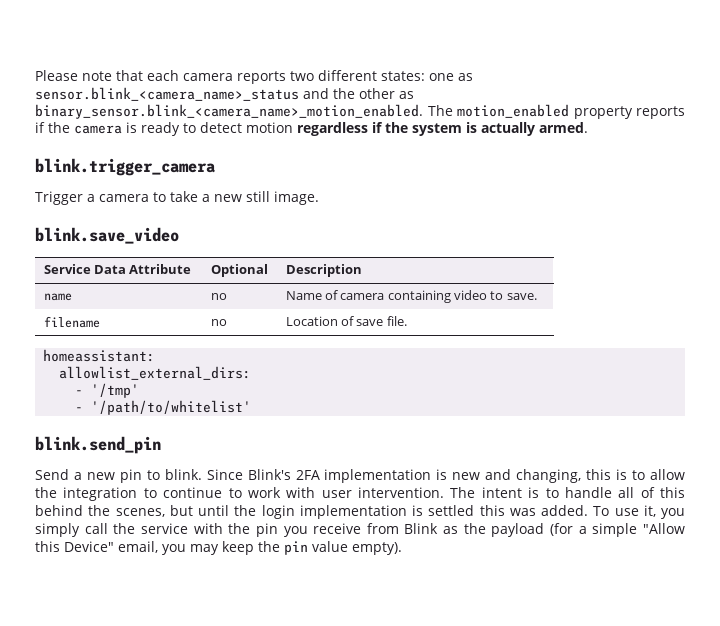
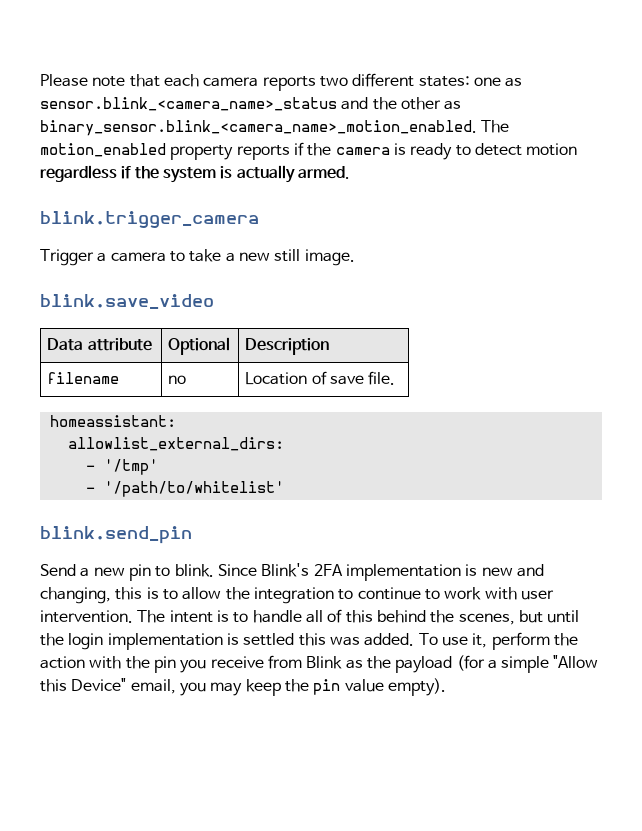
- Service Data Attribute | Optional | Description
+ Data attribute | Optional | Description
- name | no | Name of camera containing video to save.
- To use it, you simply call the service with the pin you receive from Blink as the payload (for a simple "Allow this Device" email, you may keep the pin value empty).
+ To use it, perform the action with the pin you receive from Blink as the payload (for a simple "Allow this Device" email, you may keep the pin value empty).

